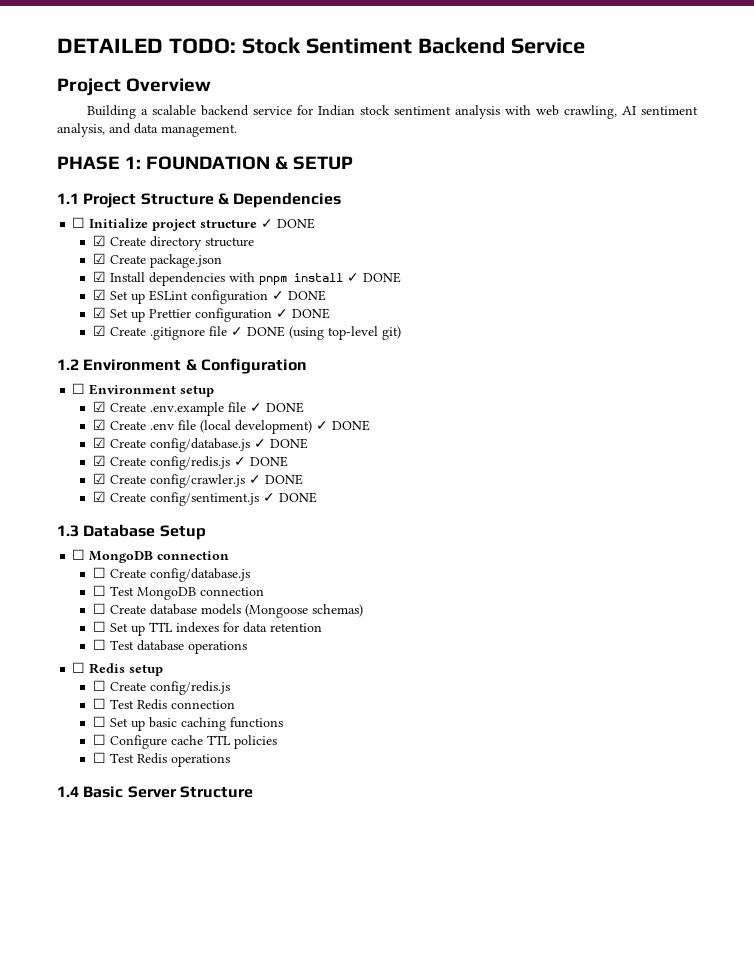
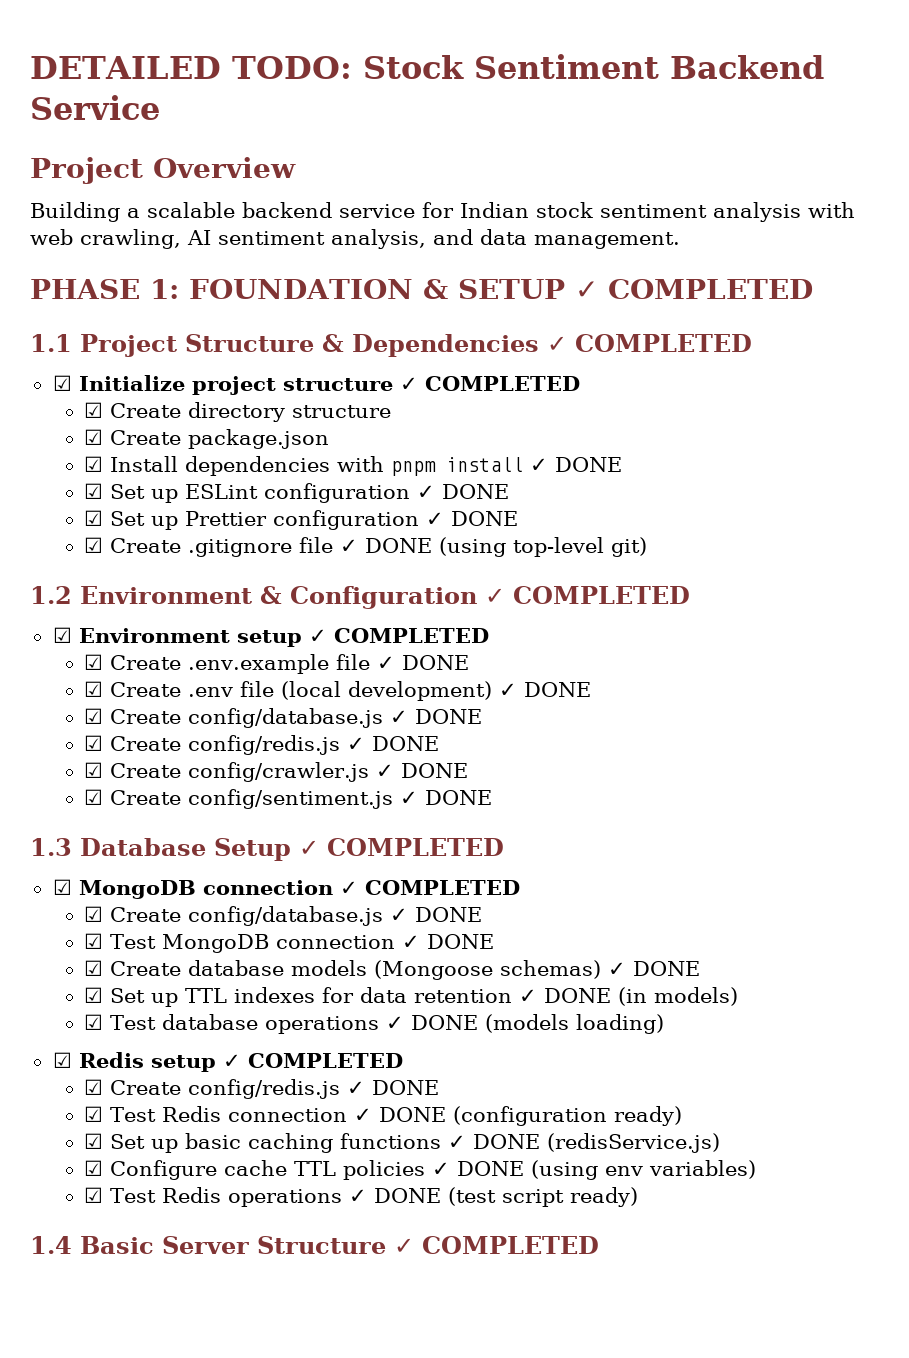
- PHASE 1: FOUNDATION & SETUP
+ PHASE 1: FOUNDATION & SETUP ✓ COMPLETED
- 1.1 Project Structure & Dependencies
- ☐ Initialize project structure ✓ DONE
+ 1.1 Project Structure & Dependencies ✓ COMPLETED
+ ☑ Initialize project structure ✓ COMPLETED
- 1.2 Environment & Configuration
- ☐ Environment setup
+ 1.2 Environment & Configuration ✓ COMPLETED
+ ☑ Environment setup ✓ COMPLETED
- 1.3 Database Setup
- ☐ MongoDB connection
- ☐ Create config/database.js
- ☐ Test MongoDB connection
- ☐ Create database models (Mongoose schemas)
- ☐ Set up TTL indexes for data retention
- ☐ Test database operations
- ☐ Redis setup
- ☐ Create config/redis.js
- ☐ Test Redis connection
- ☐ Set up basic caching functions
- ☐ Configure cache TTL policies
- ☐ Test Redis operations
+ 1.3 Database Setup ✓ COMPLETED
+ ☑ MongoDB connection ✓ COMPLETED
+ ☑ Create config/database.js ✓ DONE
+ ☑ Test MongoDB connection ✓ DONE
+ ☑ Create database models (Mongoose schemas) ✓ DONE
+ ☑ Set up TTL indexes for data retention ✓ DONE (in models)
+ ☑ Test database operations ✓ DONE (models loading)
+ ☑ Redis setup ✓ COMPLETED
+ ☑ Create config/redis.js ✓ DONE
+ ☑ Test Redis connection ✓ DONE (configuration ready)
+ ☑ Set up basic caching functions ✓ DONE (redisService.js)
+ ☑ Configure cache TTL policies ✓ DONE (using env variables)
+ ☑ Test Redis operations ✓ DONE (test script ready)
- 1.4 Basic Server Structure
+ 1.4 Basic Server Structure ✓ COMPLETED

